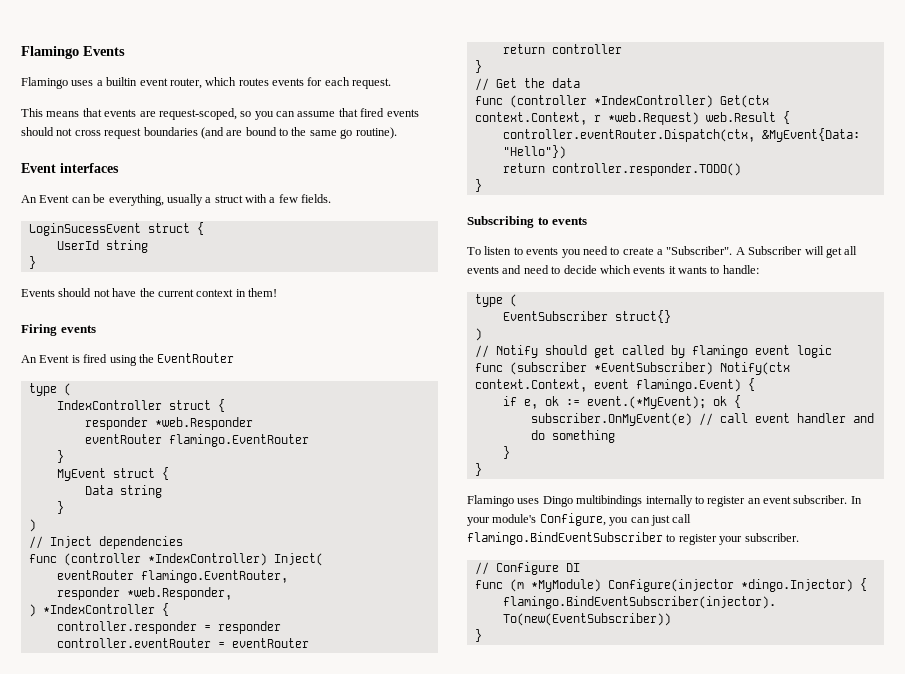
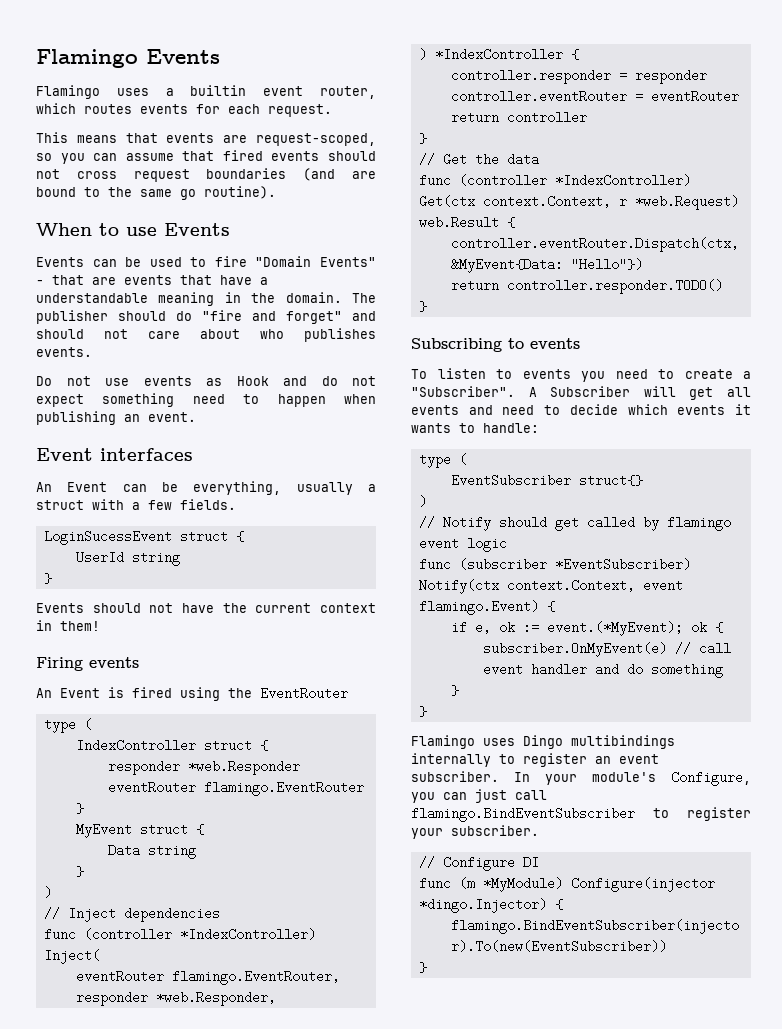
+ When to use Events
+ Events can be used to fire "Domain Events" - that are events that have a understandable meaning in the domain. The publisher should do "fire and forget" and should not care about who publishes events.
+ Do not use events as Hook and do not expect something need to happen when publishing an event.

